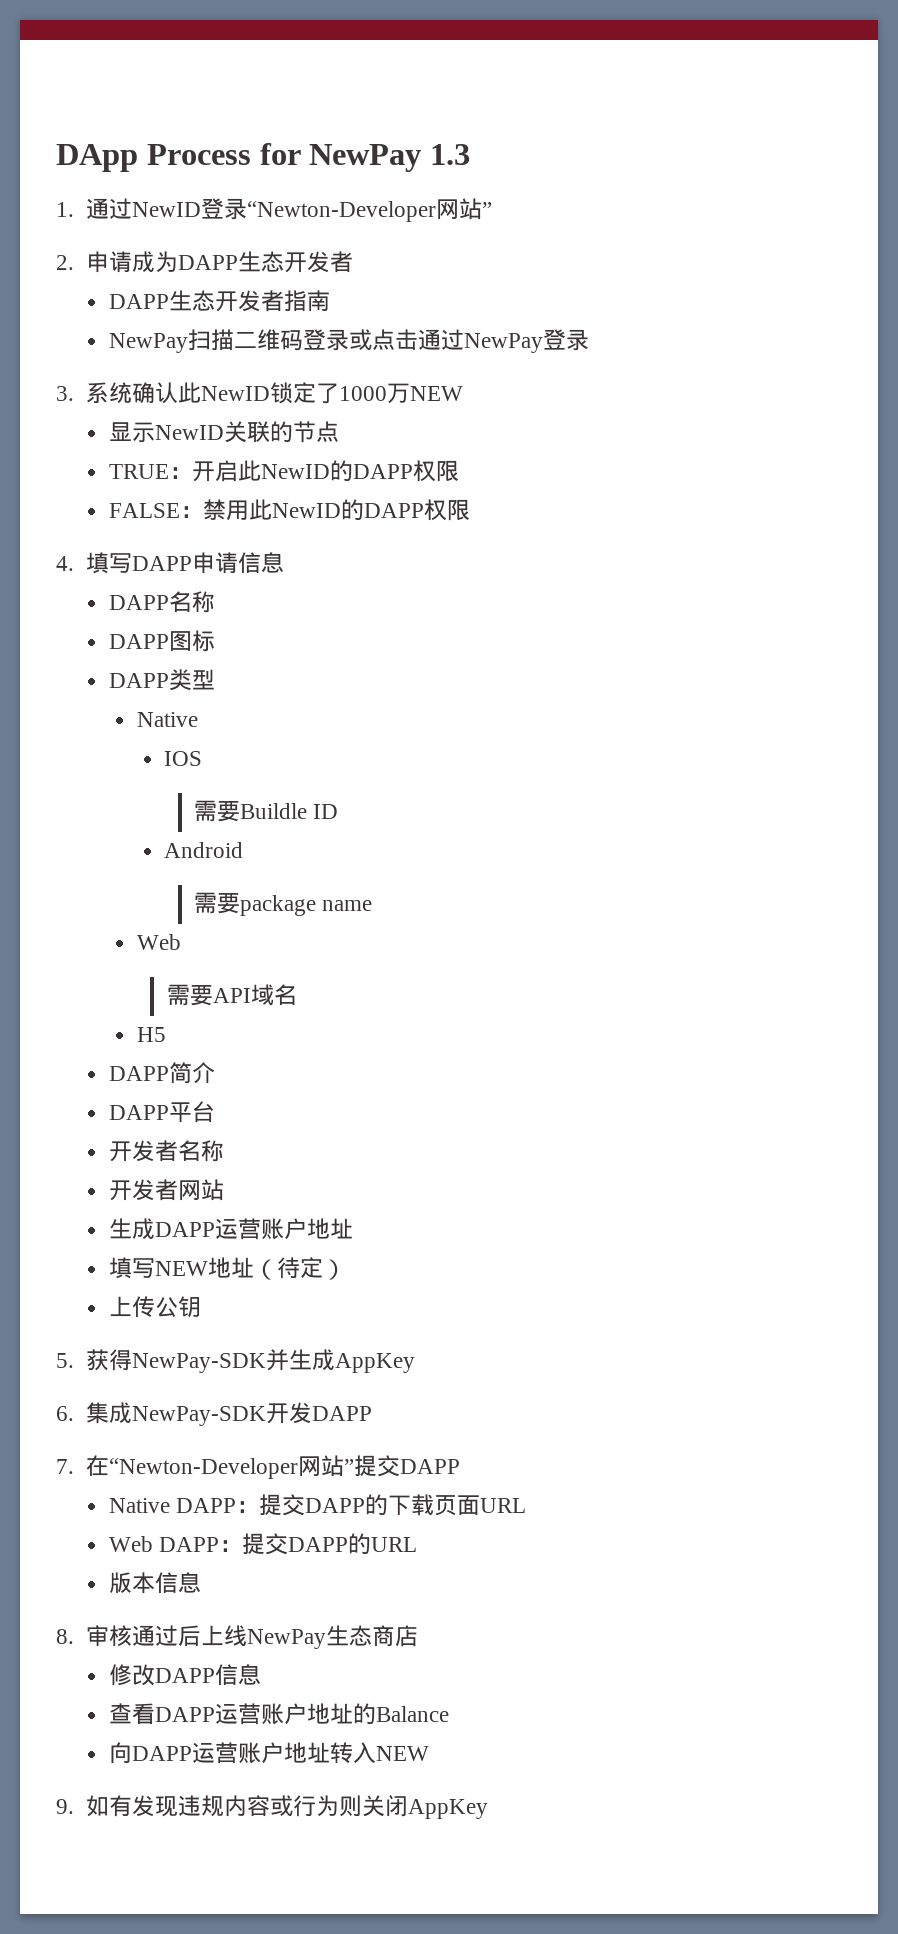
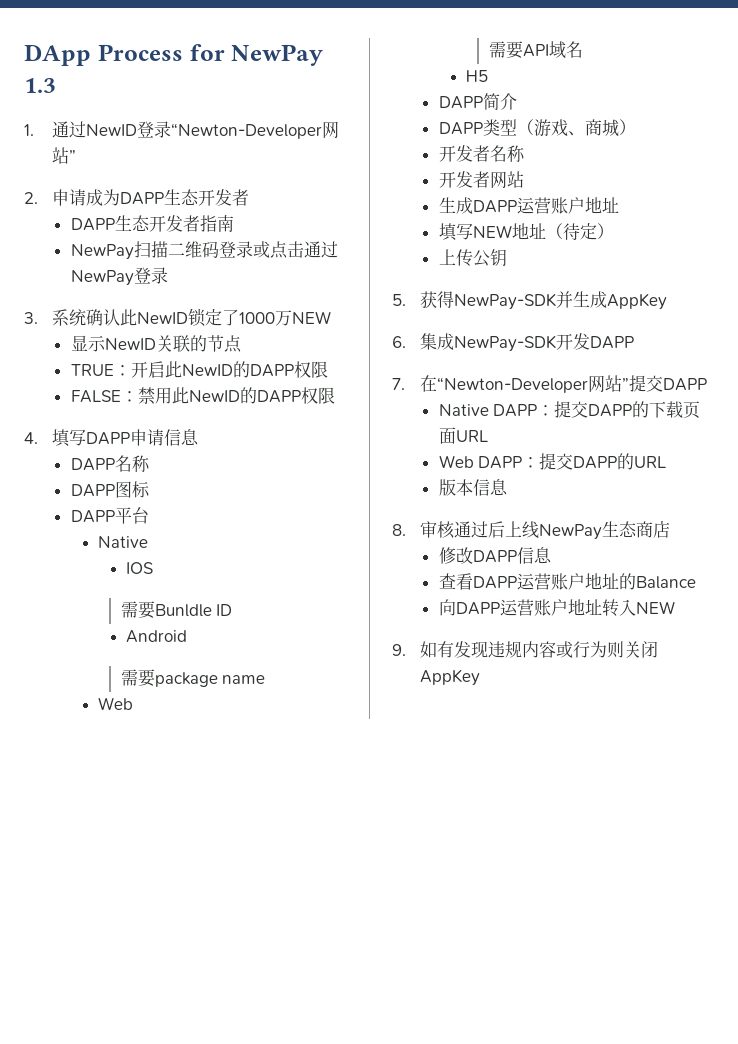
- DAPP类型
+ DAPP平台
- 需要Buildle ID
+ 需要Bunldle ID
- DAPP平台
+ DAPP类型（游戏、商城）

